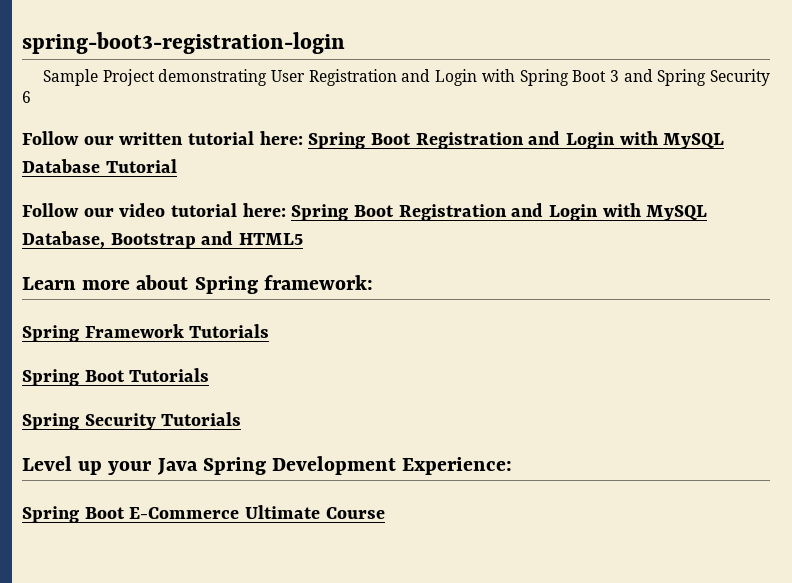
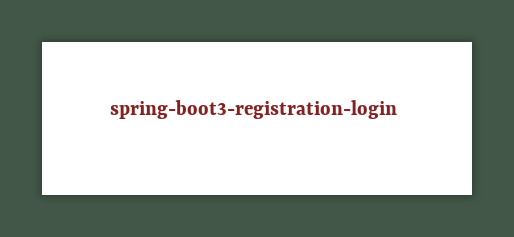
- Sample Project demonstrating User Registration and Login with Spring Boot 3 and Spring Security 6
- Follow our written tutorial here: Spring Boot Registration and Login with MySQL Database Tutorial
- Follow our video tutorial here: Spring Boot Registration and Login with MySQL Database, Bootstrap and HTML5
- Learn more about Spring framework:
- Spring Framework Tutorials
- Spring Boot Tutorials
- Spring Security Tutorials
- Level up your Java Spring Development Experience:
- Spring Boot E-Commerce Ultimate Course

